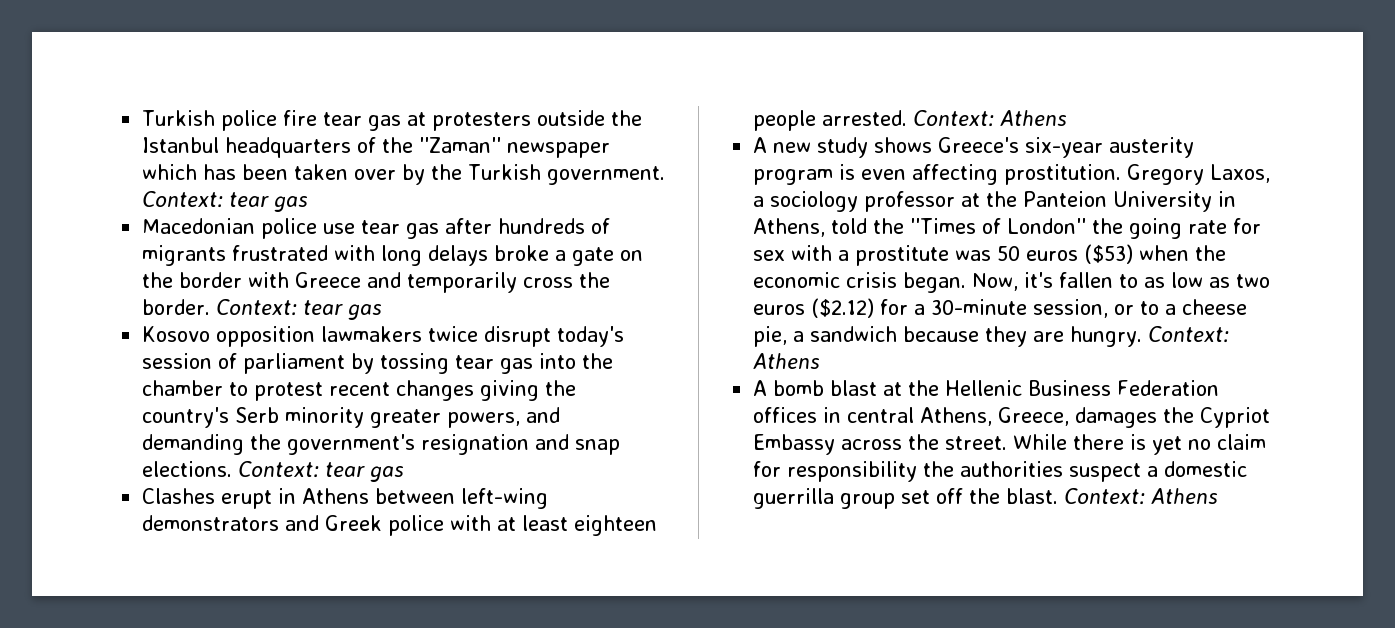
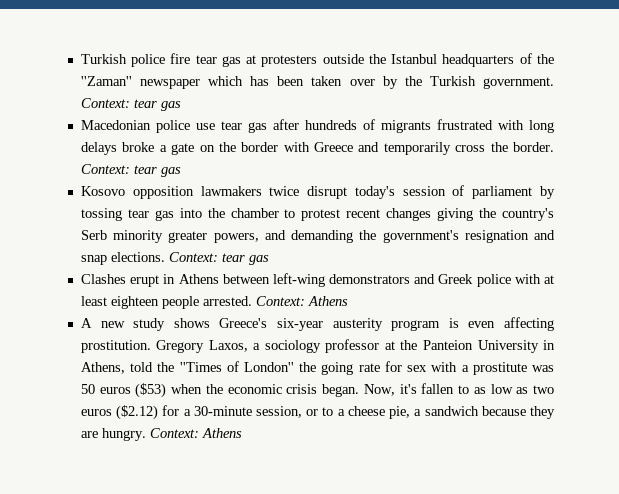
- A bomb blast at the Hellenic Business Federation offices in central Athens, Greece, damages the Cypriot Embassy across the street. While there is yet no claim for responsibility the authorities suspect a domestic guerrilla group set off the blast. Context: Athens

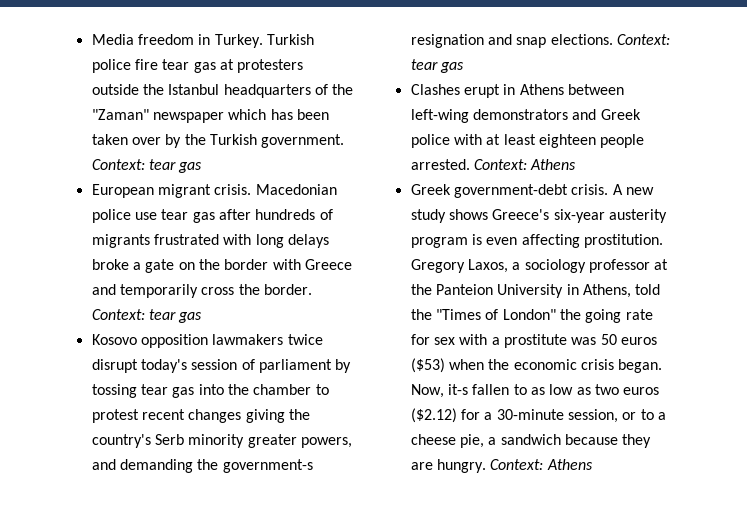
+ Media freedom in Turkey.
- Turkish police fire tear gas at protesters outside the Istanbul headquarters of the ''Zaman'' newspaper which has been taken over by the Turkish government.
+ Turkish police fire tear gas at protesters outside the Istanbul headquarters of the "Zaman" newspaper which has been taken over by the Turkish government.
+ European migrant crisis.
- Kosovo opposition lawmakers twice disrupt today's session of parliament by tossing tear gas into the chamber to protest recent changes giving the country's Serb minority greater powers, and demanding the government's resignation and snap elections.
+ Kosovo opposition lawmakers twice disrupt today's session of parliament by tossing tear gas into the chamber to protest recent changes giving the country's Serb minority greater powers, and demanding the government-s resignation and snap elections.
+ Greek government-debt crisis.
- Gregory Laxos, a sociology professor at the Panteion University in Athens, told the ''Times of London'' the going rate for sex with a prostitute was 50 euros ($53) when the economic crisis began.
+ Gregory Laxos, a sociology professor at the Panteion University in Athens, told the "Times of London" the going rate for sex with a prostitute was 50 euros ($53) when the economic crisis began.
- Now, it's fallen to as low as two euros ($2.12) for a 30-minute session, or to a cheese pie, a sandwich because they are hungry.
+ Now, it-s fallen to as low as two euros ($2.12) for a 30-minute session, or to a cheese pie, a sandwich because they are hungry.

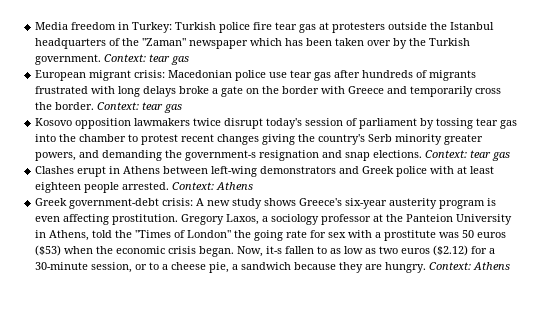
- Media freedom in Turkey. Turkish police fire tear gas at protesters outside the Istanbul headquarters of the "Zaman" newspaper which has been taken over by the Turkish government.
+ Media freedom in Turkey: Turkish police fire tear gas at protesters outside the Istanbul headquarters of the "Zaman" newspaper which has been taken over by the Turkish government.
- European migrant crisis. Macedonian police use tear gas after hundreds of migrants frustrated with long delays broke a gate on the border with Greece and temporarily cross the border.
+ European migrant crisis: Macedonian police use tear gas after hundreds of migrants frustrated with long delays broke a gate on the border with Greece and temporarily cross the border.
- Greek government-debt crisis. A new study shows Greece's six-year austerity program is even affecting prostitution.
+ Greek government-debt crisis: A new study shows Greece's six-year austerity program is even affecting prostitution.

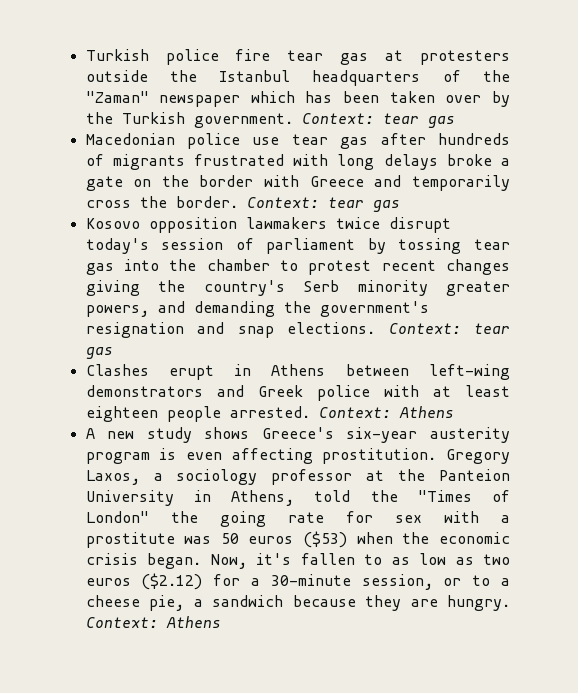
- Media freedom in Turkey: Turkish police fire tear gas at protesters outside the Istanbul headquarters of the "Zaman" newspaper which has been taken over by the Turkish government.
+ Turkish police fire tear gas at protesters outside the Istanbul headquarters of the "Zaman" newspaper which has been taken over by the Turkish government.
- European migrant crisis: Macedonian police use tear gas after hundreds of migrants frustrated with long delays broke a gate on the border with Greece and temporarily cross the border.
+ Macedonian police use tear gas after hundreds of migrants frustrated with long delays broke a gate on the border with Greece and temporarily cross the border.
- Kosovo opposition lawmakers twice disrupt today's session of parliament by tossing tear gas into the chamber to protest recent changes giving the country's Serb minority greater powers, and demanding the government-s resignation and snap elections.
+ Kosovo opposition lawmakers twice disrupt today's session of parliament by tossing tear gas into the chamber to protest recent changes giving the country's Serb minority greater powers, and demanding the government's resignation and snap elections.
- Greek government-debt crisis: A new study shows Greece's six-year austerity program is even affecting prostitution.
+ A new study shows Greece's six-year austerity program is even affecting prostitution.
- Now, it-s fallen to as low as two euros ($2.12) for a 30-minute session, or to a cheese pie, a sandwich because they are hungry.
+ Now, it's fallen to as low as two euros ($2.12) for a 30-minute session, or to a cheese pie, a sandwich because they are hungry.

